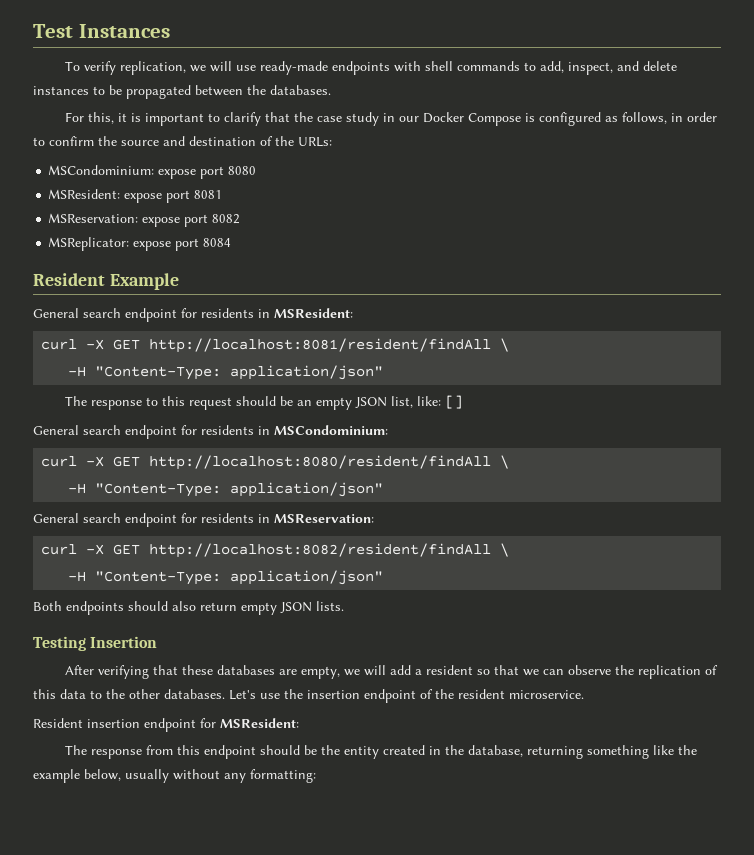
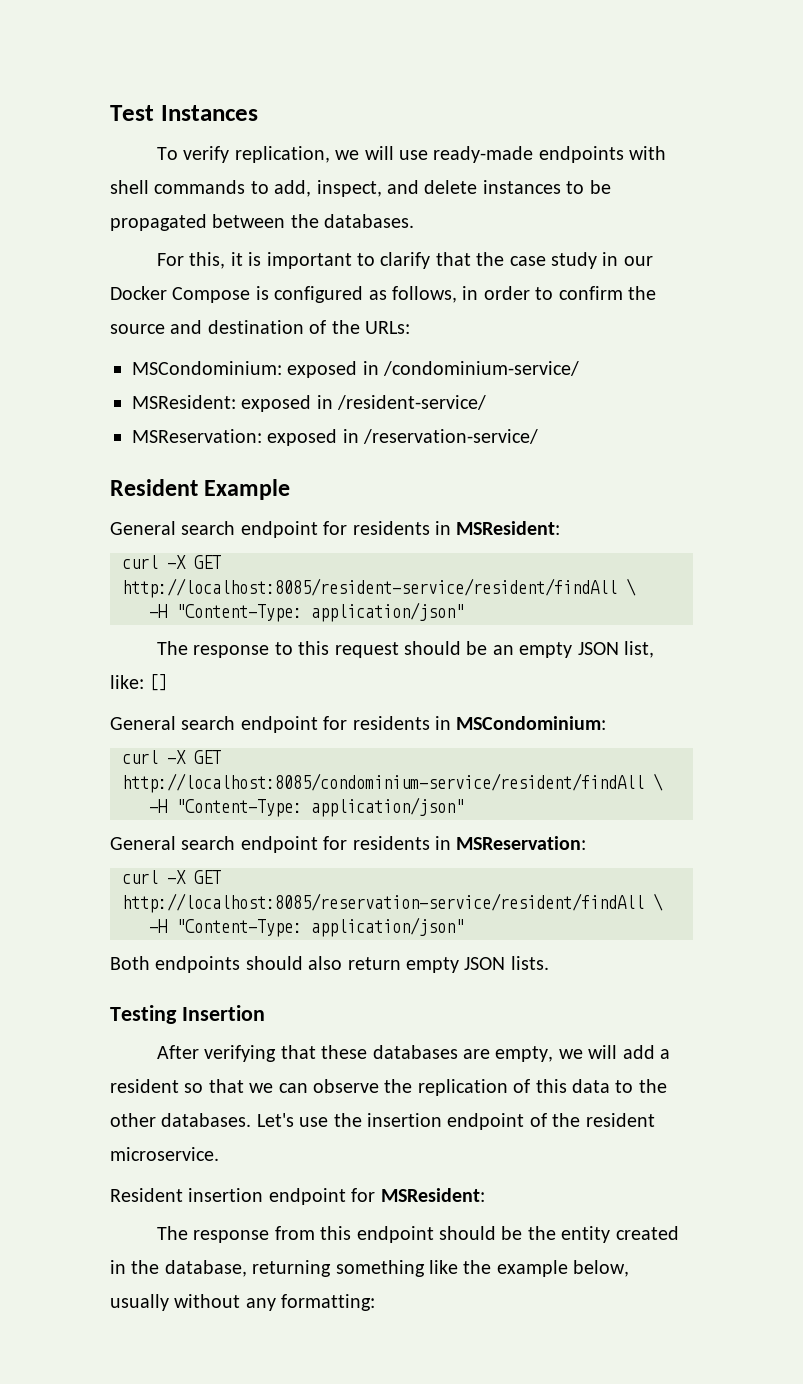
- MSCondominium: expose port 8080
- MSResident: expose port 8081
- MSReservation: expose port 8082
- MSReplicator: expose port 8084
+ MSCondominium: exposed in /condominium-service/
+ MSResident: exposed in /resident-service/
+ MSReservation: exposed in /reservation-service/
- curl -X GET http://localhost:8081/resident/findAll \
+ curl -X GET http://localhost:8085/resident-service/resident/findAll \
- curl -X GET http://localhost:8080/resident/findAll \
+ curl -X GET http://localhost:8085/condominium-service/resident/findAll \
- curl -X GET http://localhost:8082/resident/findAll \
+ curl -X GET http://localhost:8085/reservation-service/resident/findAll \

